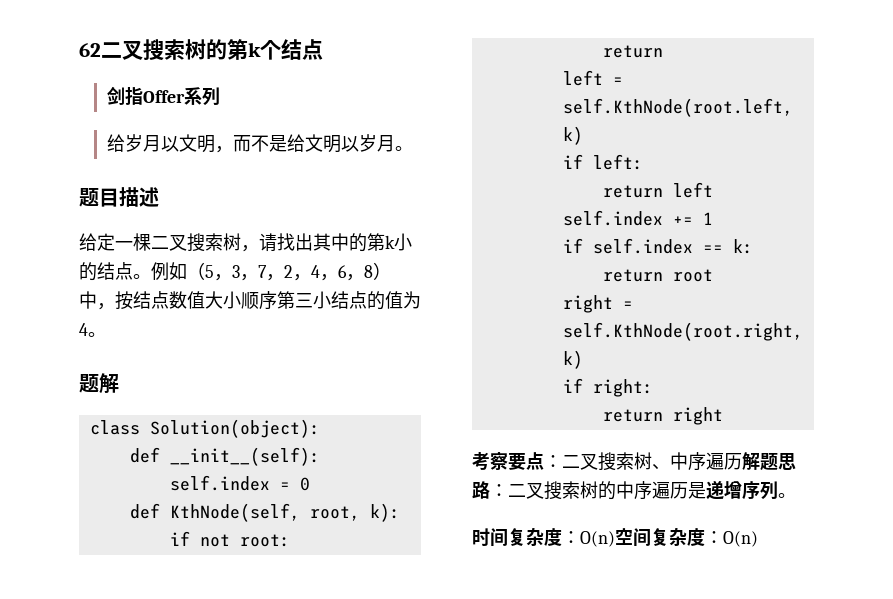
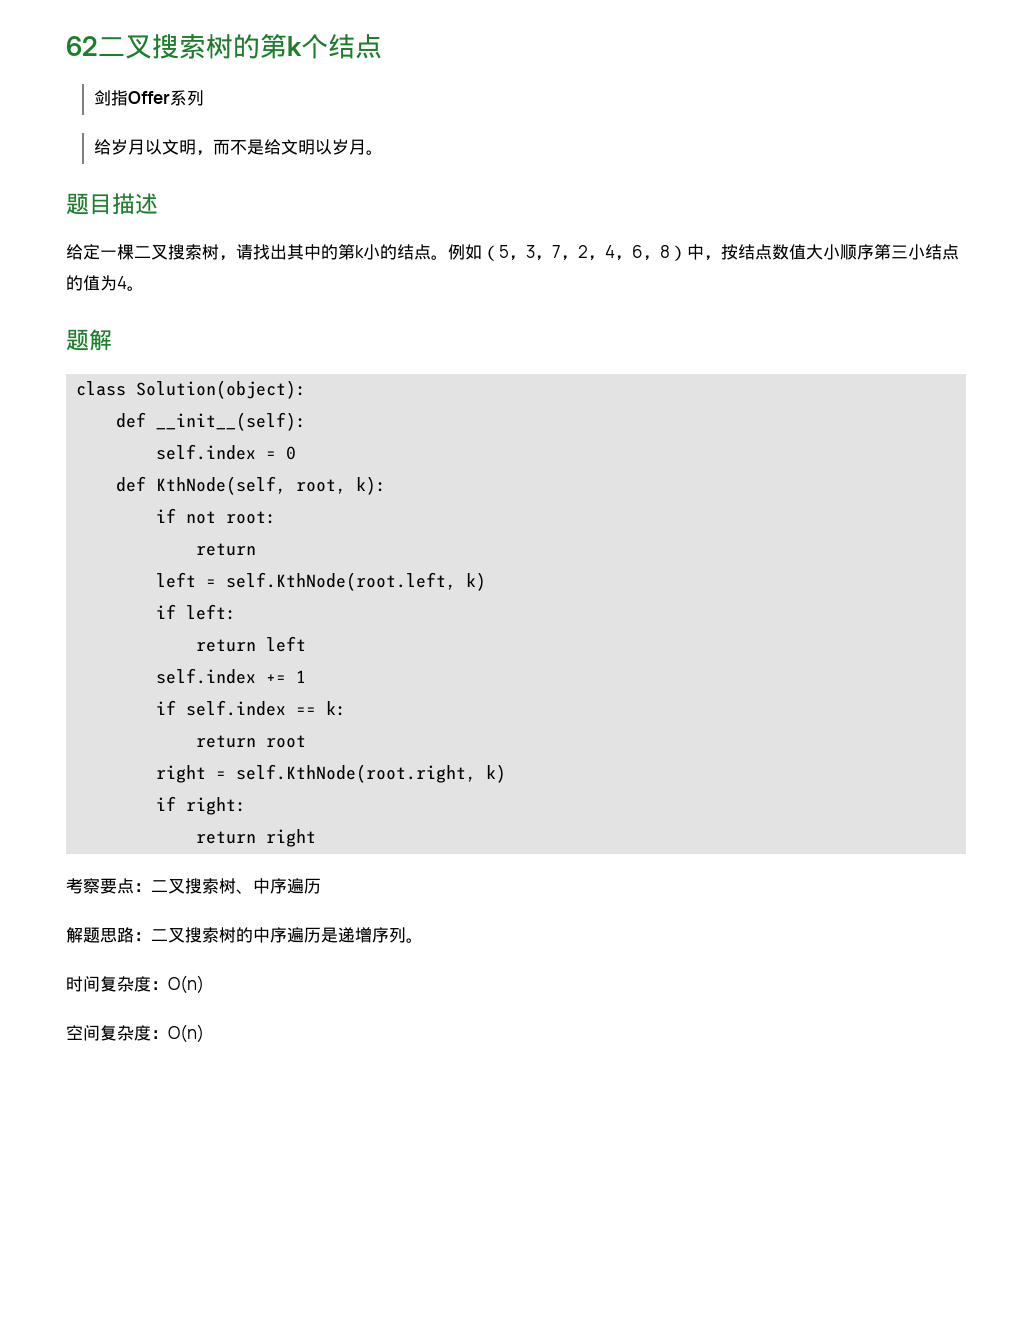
- 考察要点：二叉搜索树、中序遍历解题思路：二叉搜索树的中序遍历是递增序列。
+ 考察要点：二叉搜索树、中序遍历
+ 解题思路：二叉搜索树的中序遍历是递增序列。
- 时间复杂度：O(n)空间复杂度：O(n)
+ 时间复杂度：O(n)
+ 空间复杂度：O(n)

